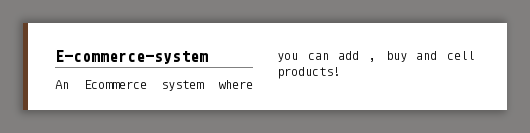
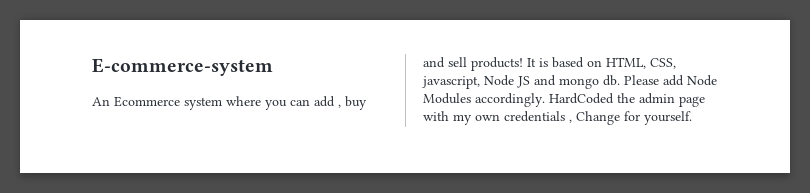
- An Ecommerce system where you can add , buy and cell products!
+ An Ecommerce system where you can add , buy and sell products! It is based on HTML, CSS, javascript, Node JS and mongo db. Please add Node Modules accordingly. HardCoded the admin page with my own credentials , Change for yourself.

